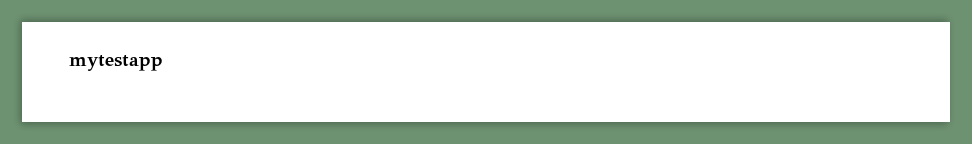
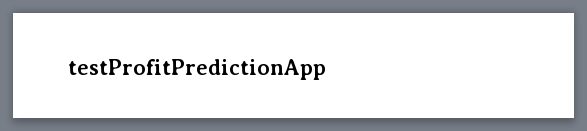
- mytestapp
+ testProfitPredictionApp

